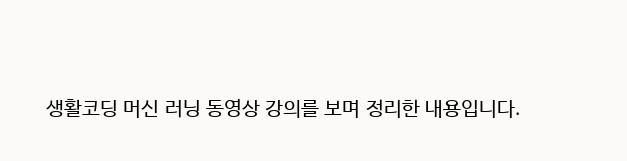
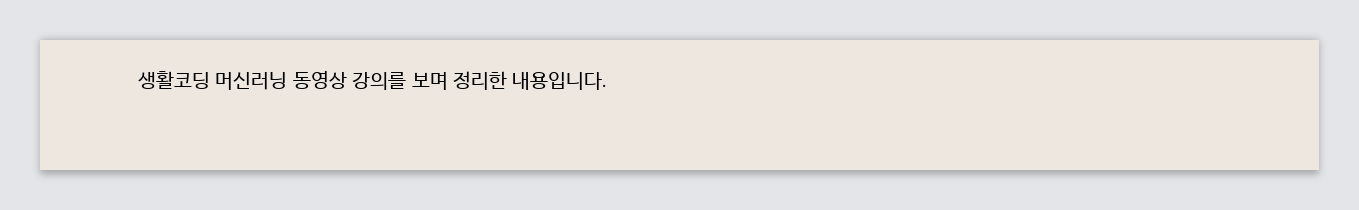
- 생활코딩 머신 러닝 동영상 강의를 보며 정리한 내용입니다.
+ 생활코딩 머신러닝 동영상 강의를 보며 정리한 내용입니다.

